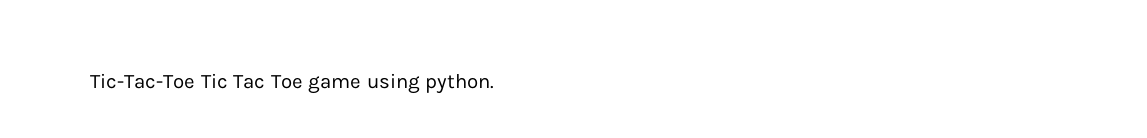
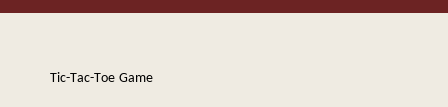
- Tic-Tac-Toe Tic Tac Toe game using python.
+ Tic-Tac-Toe Game

